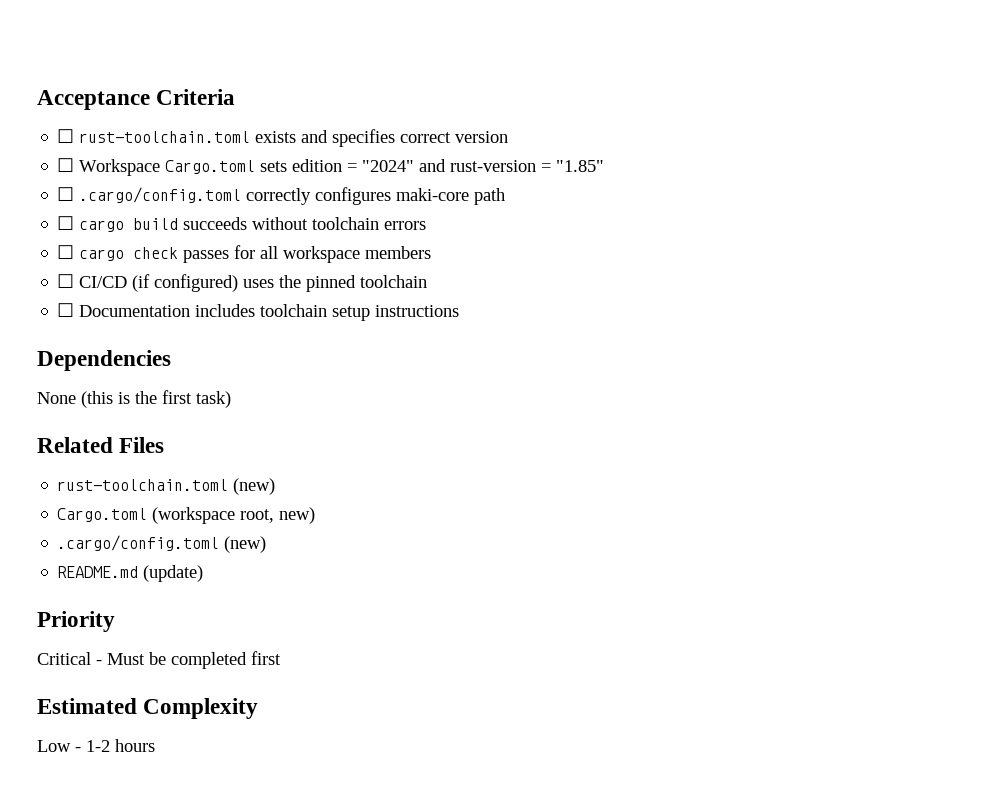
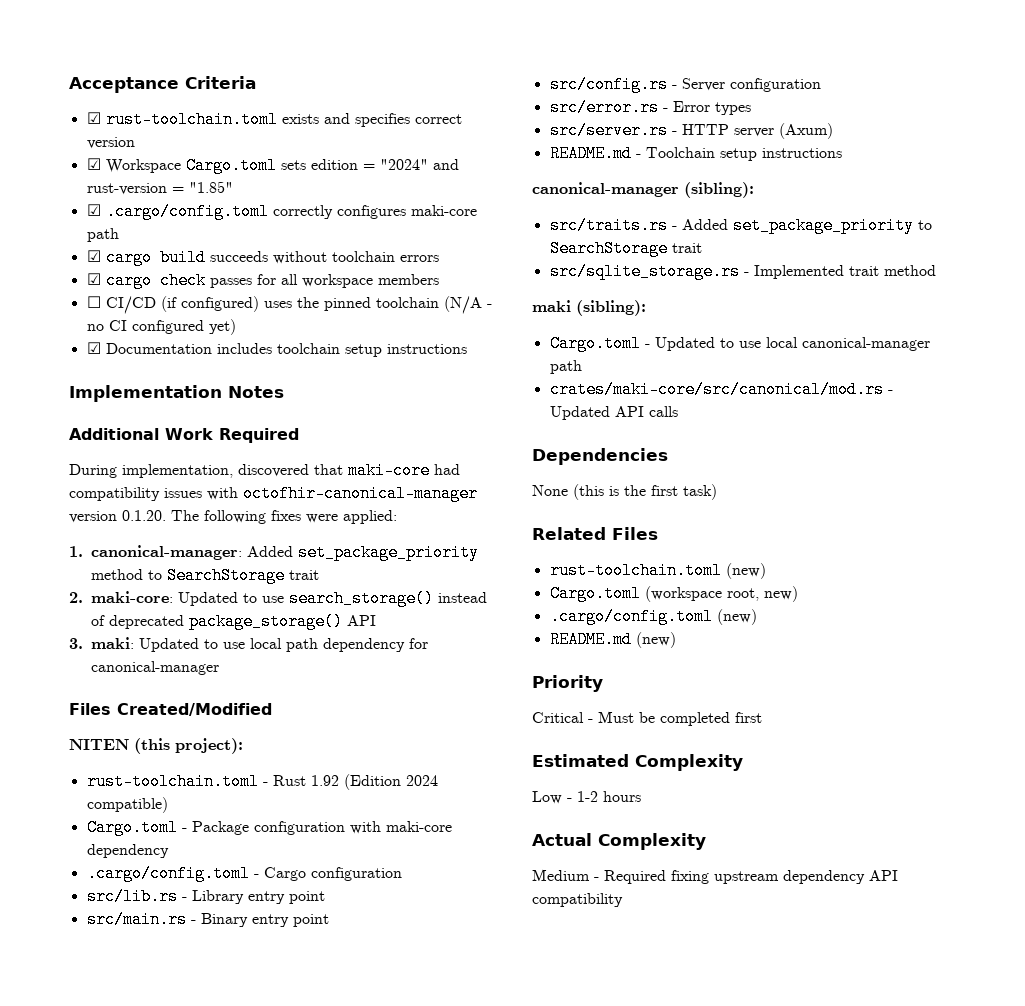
- ☐ rust-toolchain.toml exists and specifies correct version
+ ☑ rust-toolchain.toml exists and specifies correct version
- ☐ Workspace Cargo.toml sets edition = "2024" and rust-version = "1.85"
+ ☑ Workspace Cargo.toml sets edition = "2024" and rust-version = "1.85"
- ☐ .cargo/config.toml correctly configures maki-core path
+ ☑ .cargo/config.toml correctly configures maki-core path
- ☐ cargo build succeeds without toolchain errors
+ ☑ cargo build succeeds without toolchain errors
- ☐ cargo check passes for all workspace members
+ ☑ cargo check passes for all workspace members
- ☐ CI/CD (if configured) uses the pinned toolchain
- ☐ Documentation includes toolchain setup instructions
+ ☐ CI/CD (if configured) uses the pinned toolchain (N/A - no CI configured yet)
+ ☑ Documentation includes toolchain setup instructions
+ Implementation Notes
+ Additional Work Required
+ During implementation, discovered that maki-core had compatibility issues with octofhir-canonical-manager version 0.1.20. The following fixes were applied:
+ 1. canonical-manager: Added set_package_priority method to SearchStorage trait
+ 2. maki-core: Updated to use search_storage() instead of deprecated package_storage() API
+ 3. maki: Updated to use local path dependency for canonical-manager
+ Files Created/Modified
+ NITEN (this project):
+ rust-toolchain.toml - Rust 1.92 (Edition 2024 compatible)
+ Cargo.toml - Package configuration with maki-core dependency
+ .cargo/config.toml - Cargo configuration
+ src/lib.rs - Library entry point
+ src/main.rs - Binary entry point
+ src/config.rs - Server configuration
+ src/error.rs - Error types
+ src/server.rs - HTTP server (Axum)
+ README.md - Toolchain setup instructions
+ canonical-manager (sibling):
+ src/traits.rs - Added set_package_priority to SearchStorage trait
+ src/sqlite_storage.rs - Implemented trait method
+ maki (sibling):
+ Cargo.toml - Updated to use local canonical-manager path
+ crates/maki-core/src/canonical/mod.rs - Updated API calls
- README.md (update)
+ README.md (new)
+ Actual Complexity
+ Medium - Required fixing upstream dependency API compatibility

